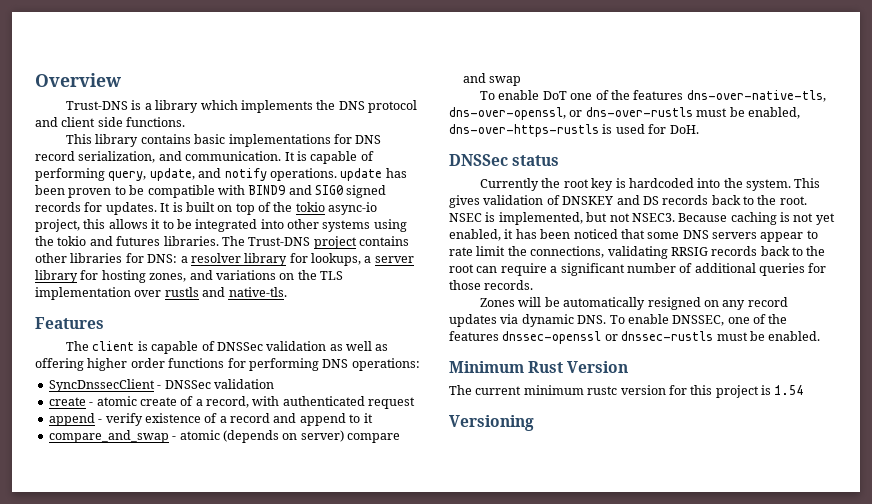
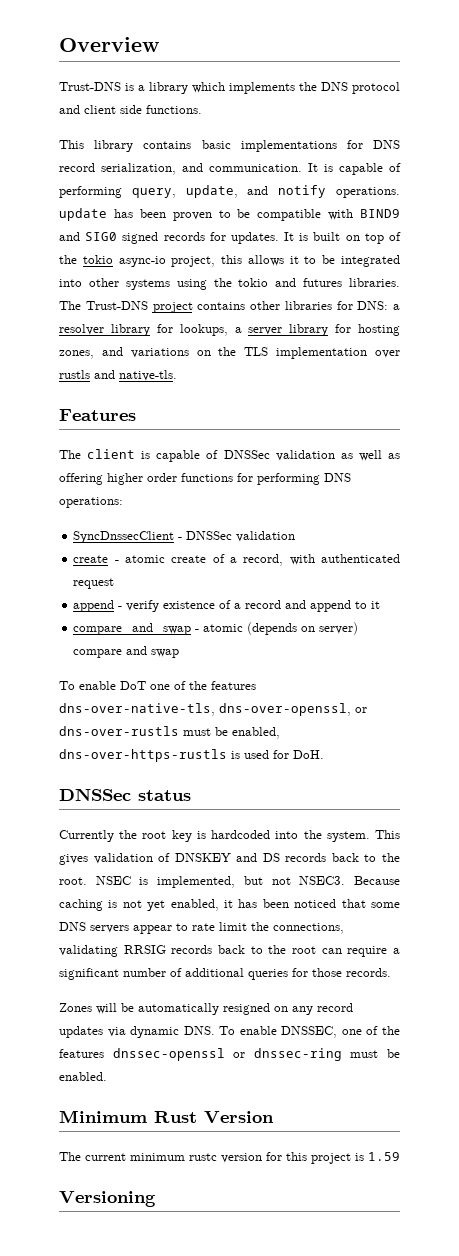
- Zones will be automatically resigned on any record updates via dynamic DNS. To enable DNSSEC, one of the features dnssec-openssl or dnssec-rustls must be enabled.
+ Zones will be automatically resigned on any record updates via dynamic DNS. To enable DNSSEC, one of the features dnssec-openssl or dnssec-ring must be enabled.
- The current minimum rustc version for this project is 1.54
+ The current minimum rustc version for this project is 1.59

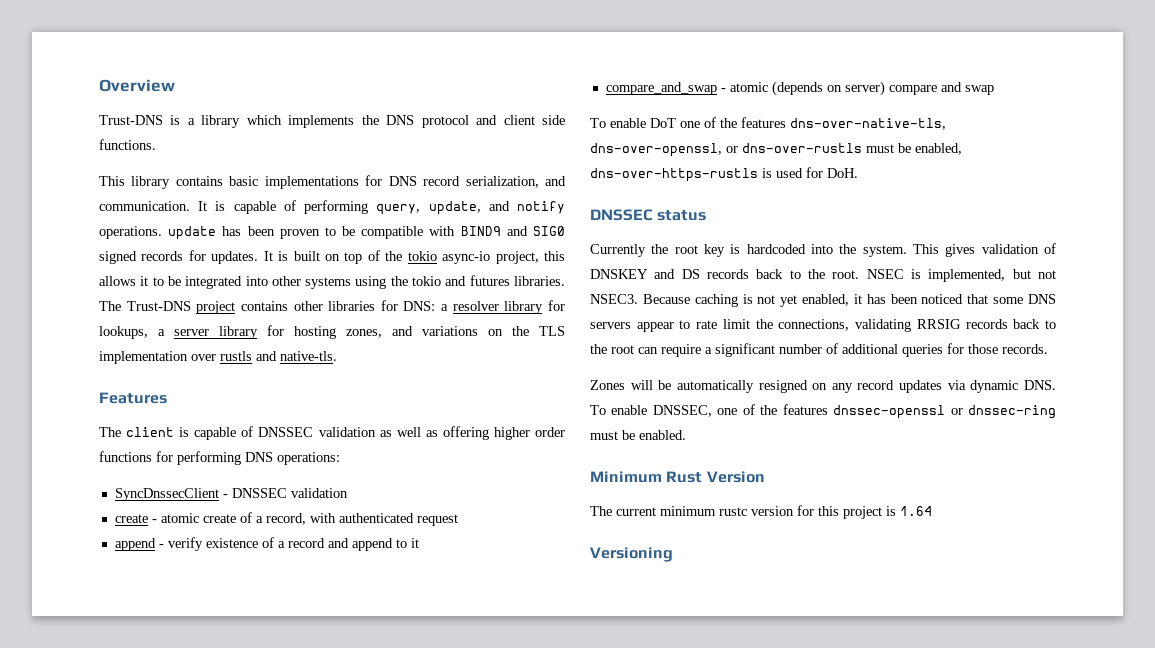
- The client is capable of DNSSec validation as well as offering higher order functions for performing DNS operations:
+ The client is capable of DNSSEC validation as well as offering higher order functions for performing DNS operations:
- SyncDnssecClient - DNSSec validation
+ SyncDnssecClient - DNSSEC validation
- DNSSec status
+ DNSSEC status
- The current minimum rustc version for this project is 1.59
+ The current minimum rustc version for this project is 1.64

